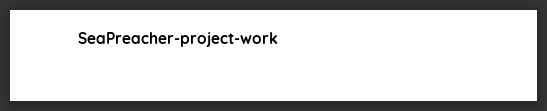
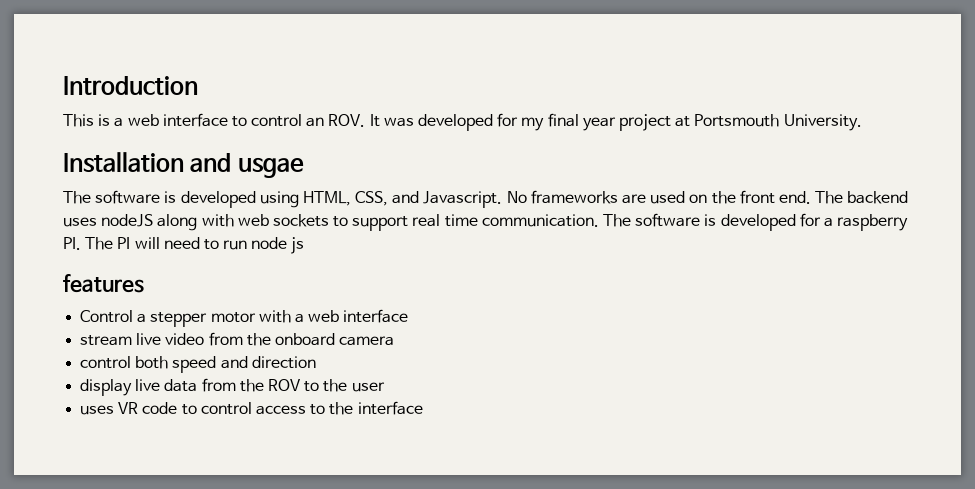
- SeaPreacher-project-work
+ Introduction
+ This is a web interface to control an ROV. It was developed for my final year project at Portsmouth University.
+ Installation and usgae
+ The software is developed using HTML, CSS, and Javascript. No frameworks are used on the front end. The backend uses nodeJS along with web sockets to support real time communication. The software is developed for a raspberry PI. The PI will need to run node js
+ features
+ Control a stepper motor with a web interface
+ stream live video from the onboard camera
+ control both speed and direction
+ display live data from the ROV to the user
+ uses VR code to control access to the interface

